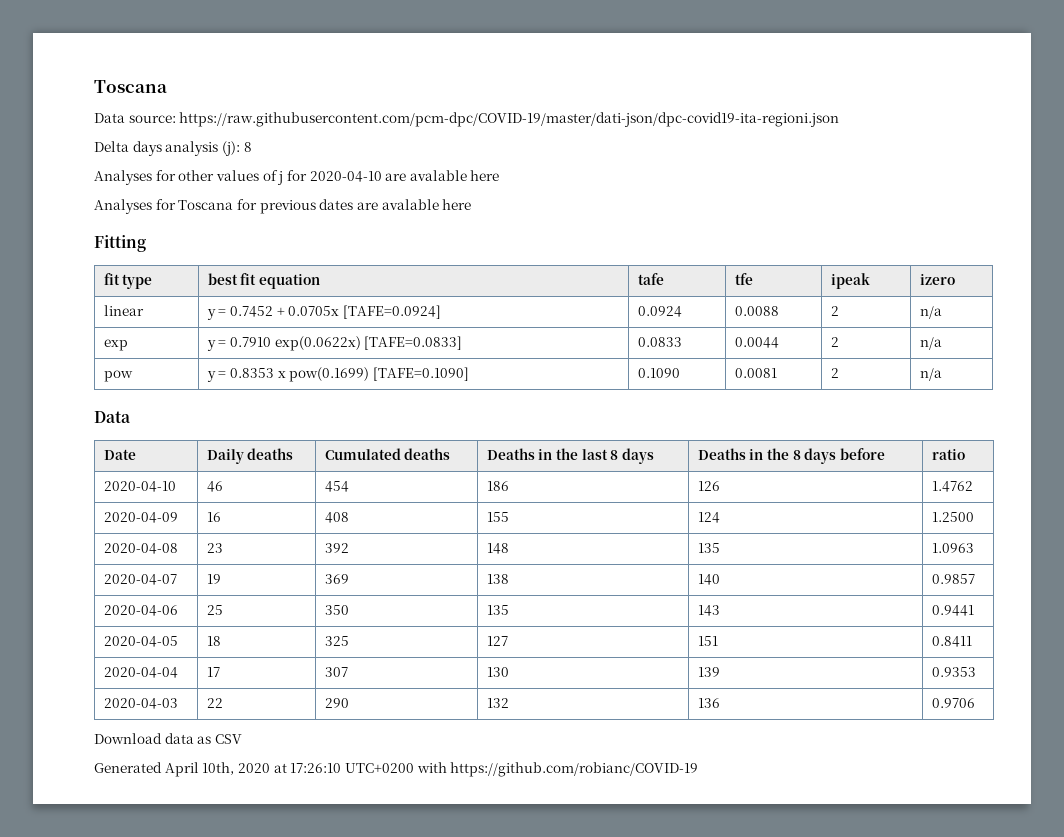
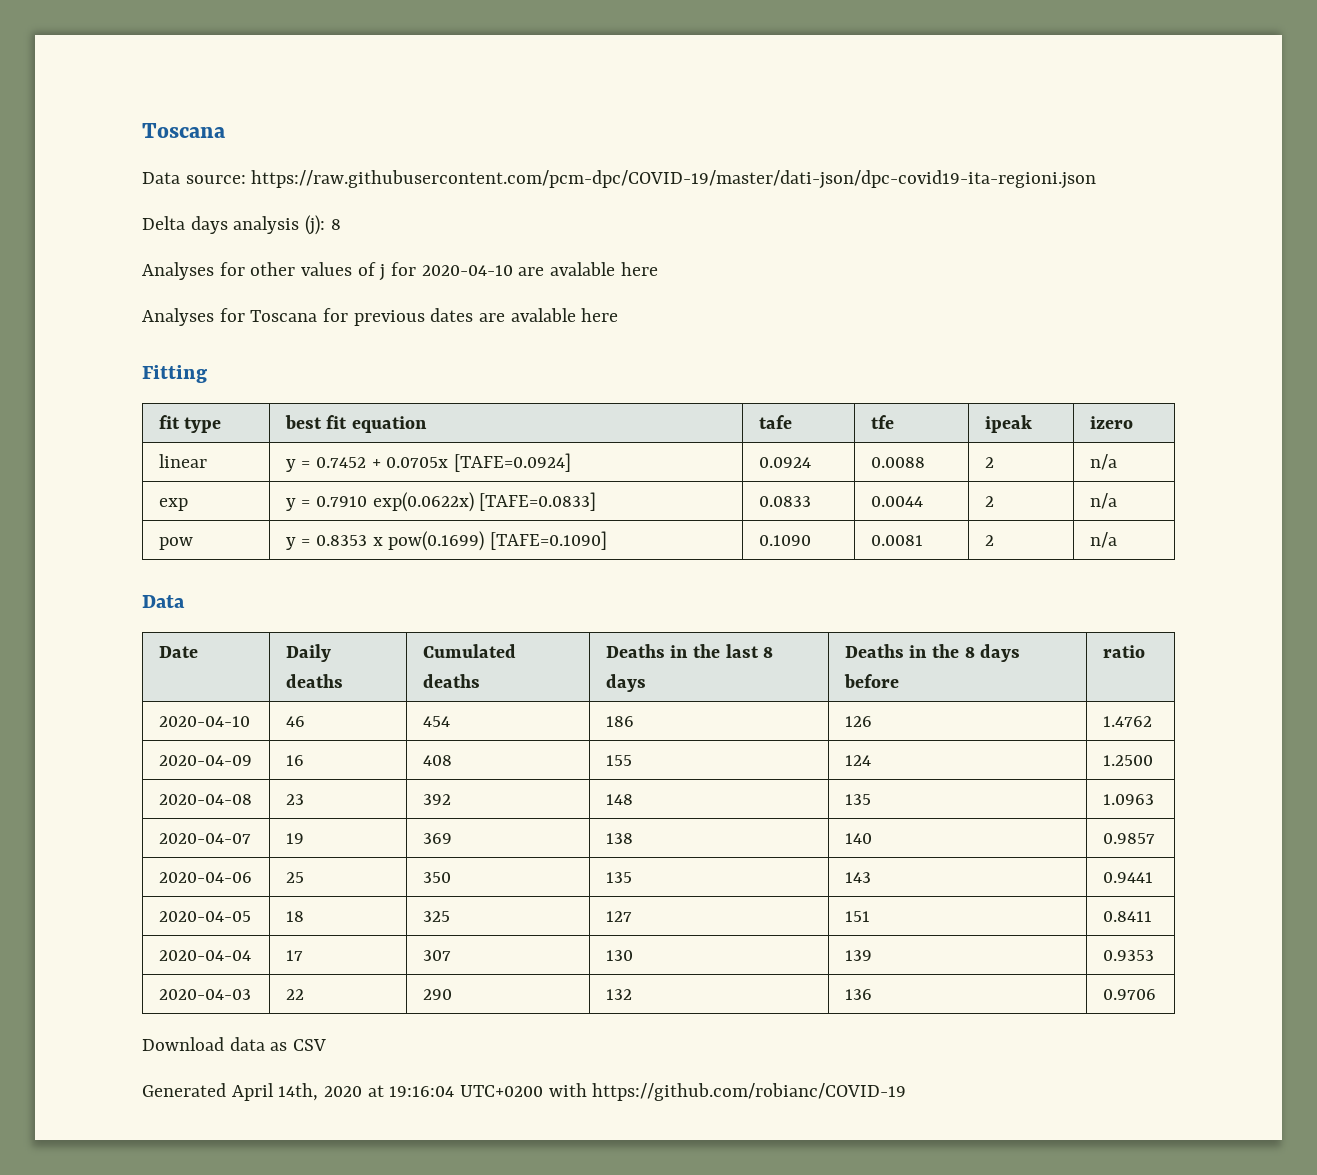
- Generated April 10th, 2020 at 17:26:10 UTC+0200 with https://github.com/robianc/COVID-19
+ Generated April 14th, 2020 at 19:16:04 UTC+0200 with https://github.com/robianc/COVID-19

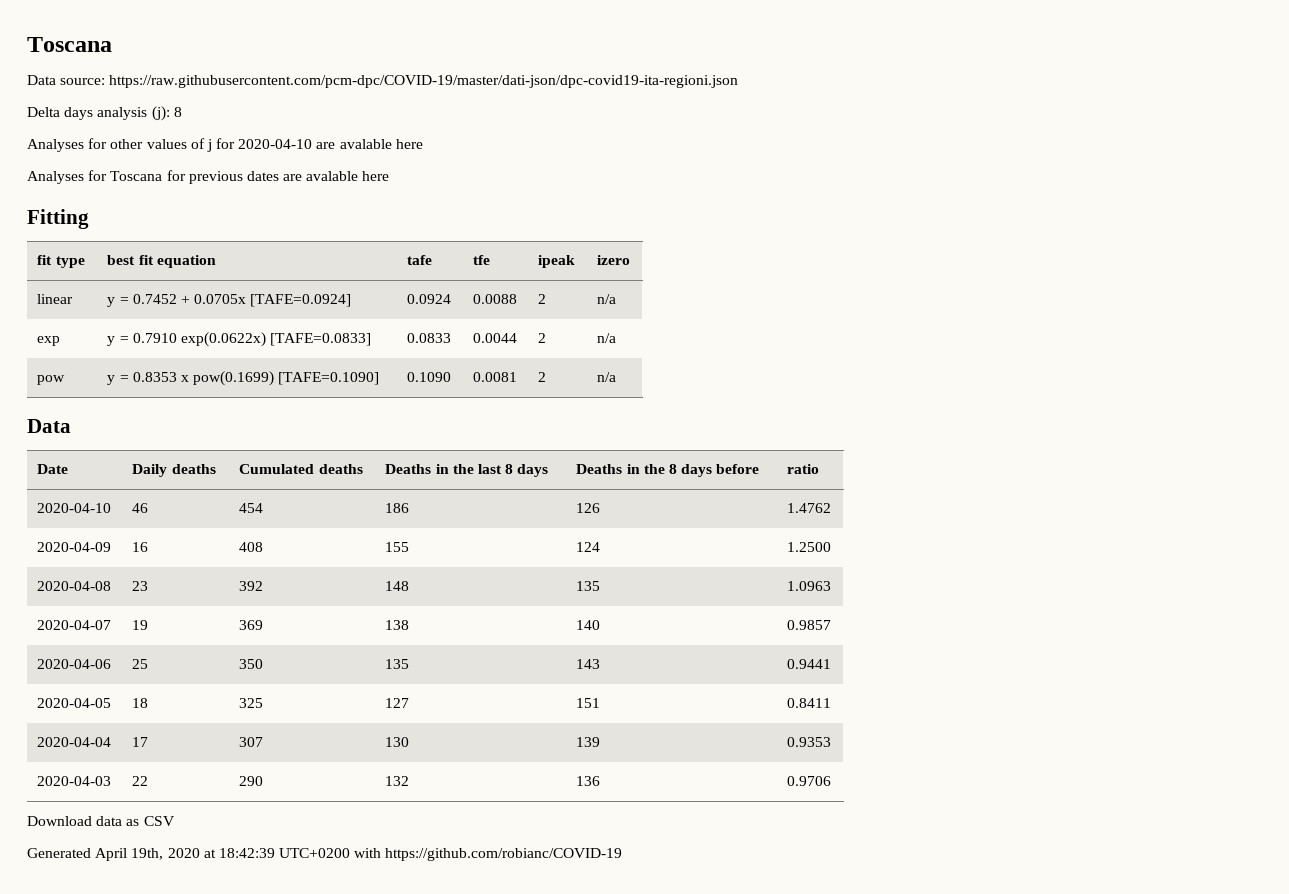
- Generated April 14th, 2020 at 19:16:04 UTC+0200 with https://github.com/robianc/COVID-19
+ Generated April 19th, 2020 at 18:42:39 UTC+0200 with https://github.com/robianc/COVID-19

